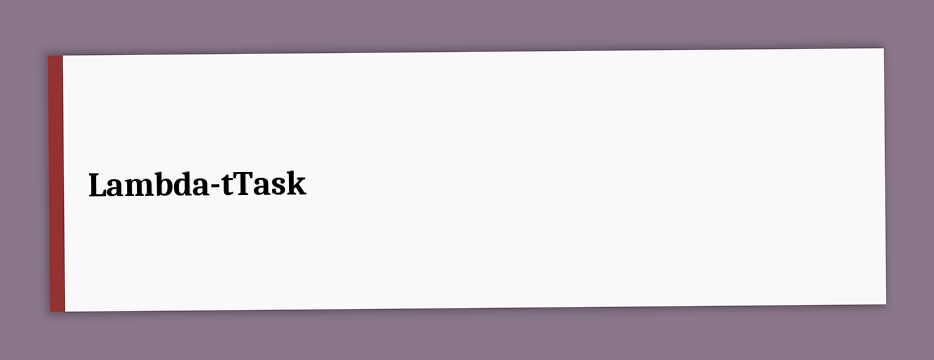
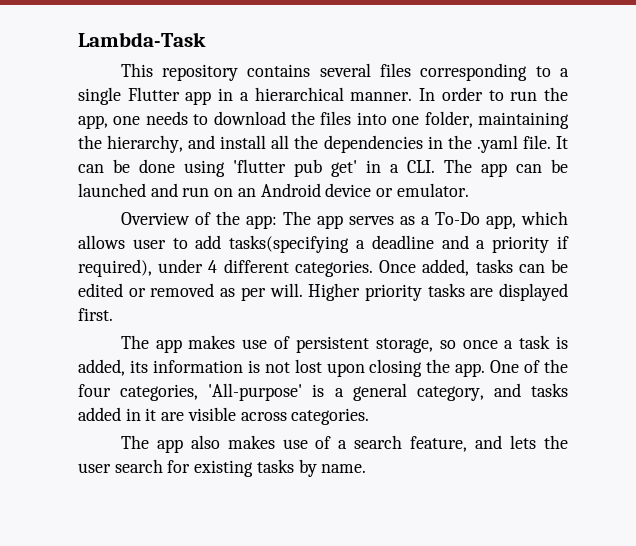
- Lambda-tTask
+ Lambda-Task
+ This repository contains several files corresponding to a single Flutter app in a hierarchical manner. In order to run the app, one needs to download the files into one folder, maintaining the hierarchy, and install all the dependencies in the .yaml file. It can be done using 'flutter pub get' in a CLI. The app can be launched and run on an Android device or emulator.
+ Overview of the app: The app serves as a To-Do app, which allows user to add tasks(specifying a deadline and a priority if required), under 4 different categories. Once added, tasks can be edited or removed as per will. Higher priority tasks are displayed first.
+ The app makes use of persistent storage, so once a task is added, its information is not lost upon closing the app. One of the four categories, 'All-purpose' is a general category, and tasks added in it are visible across categories.
+ The app also makes use of a search feature, and lets the user search for existing tasks by name.

